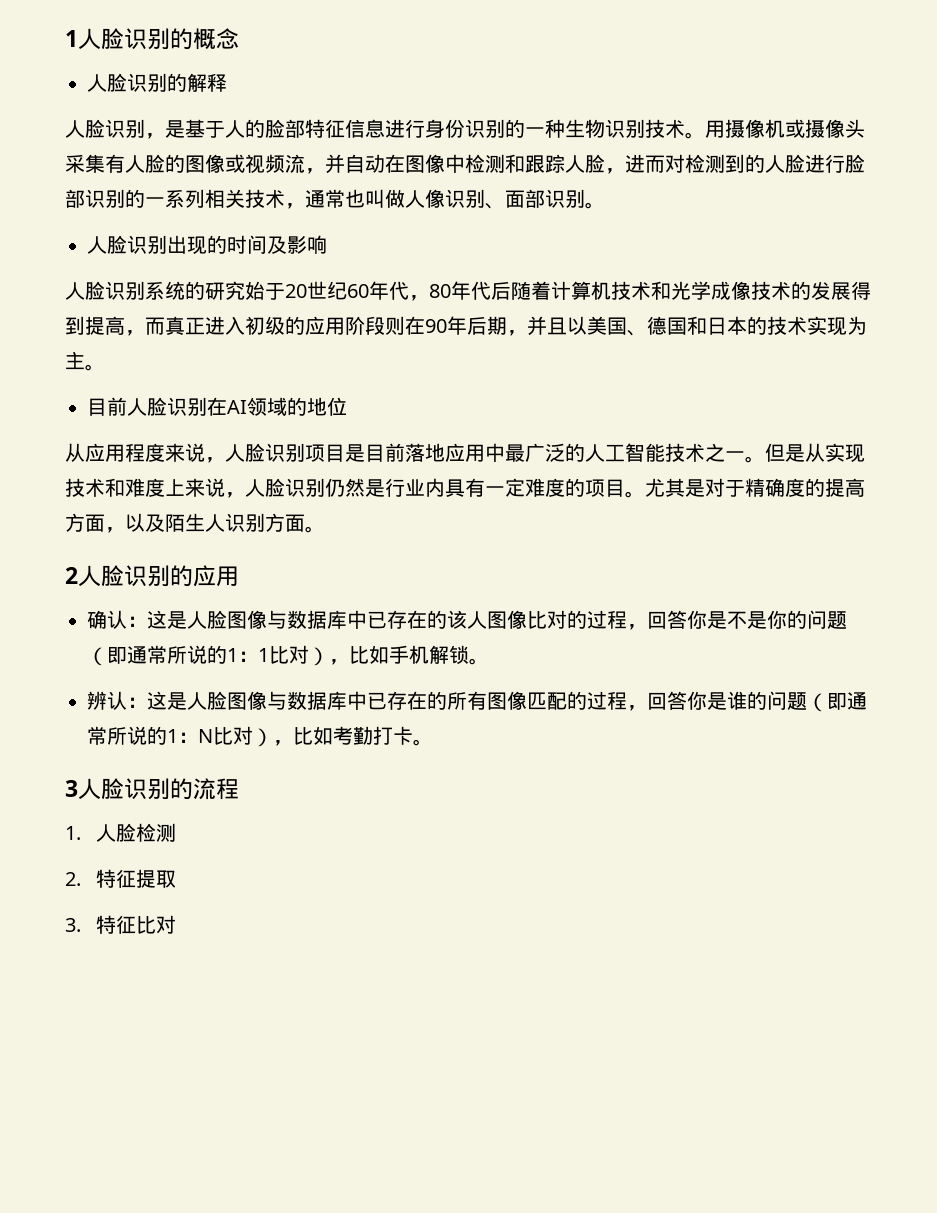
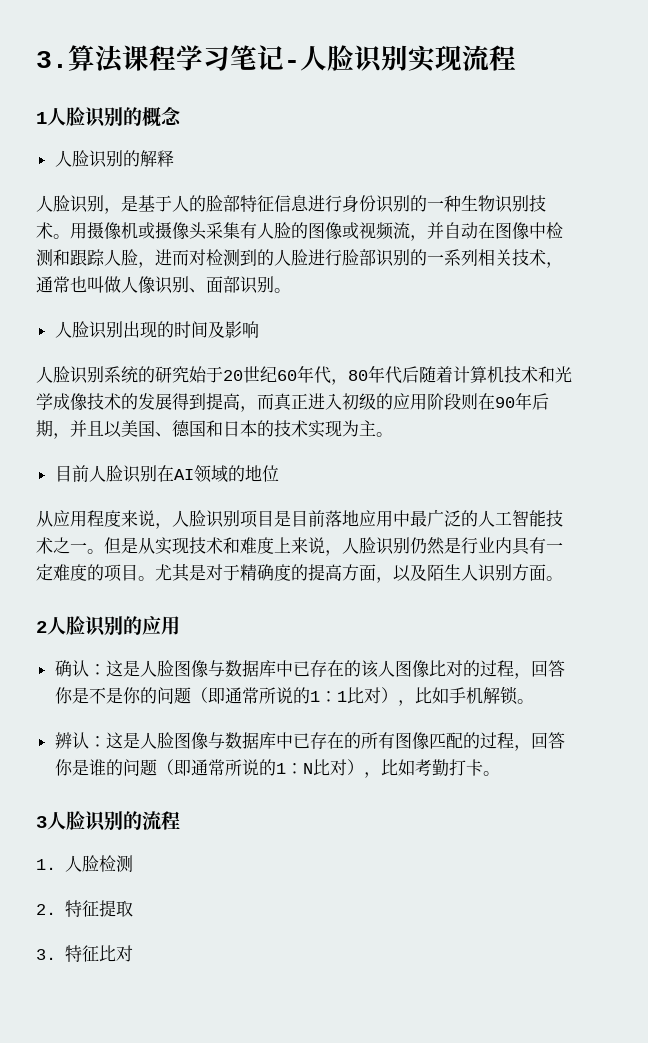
+ 3.算法课程学习笔记-人脸识别实现流程

